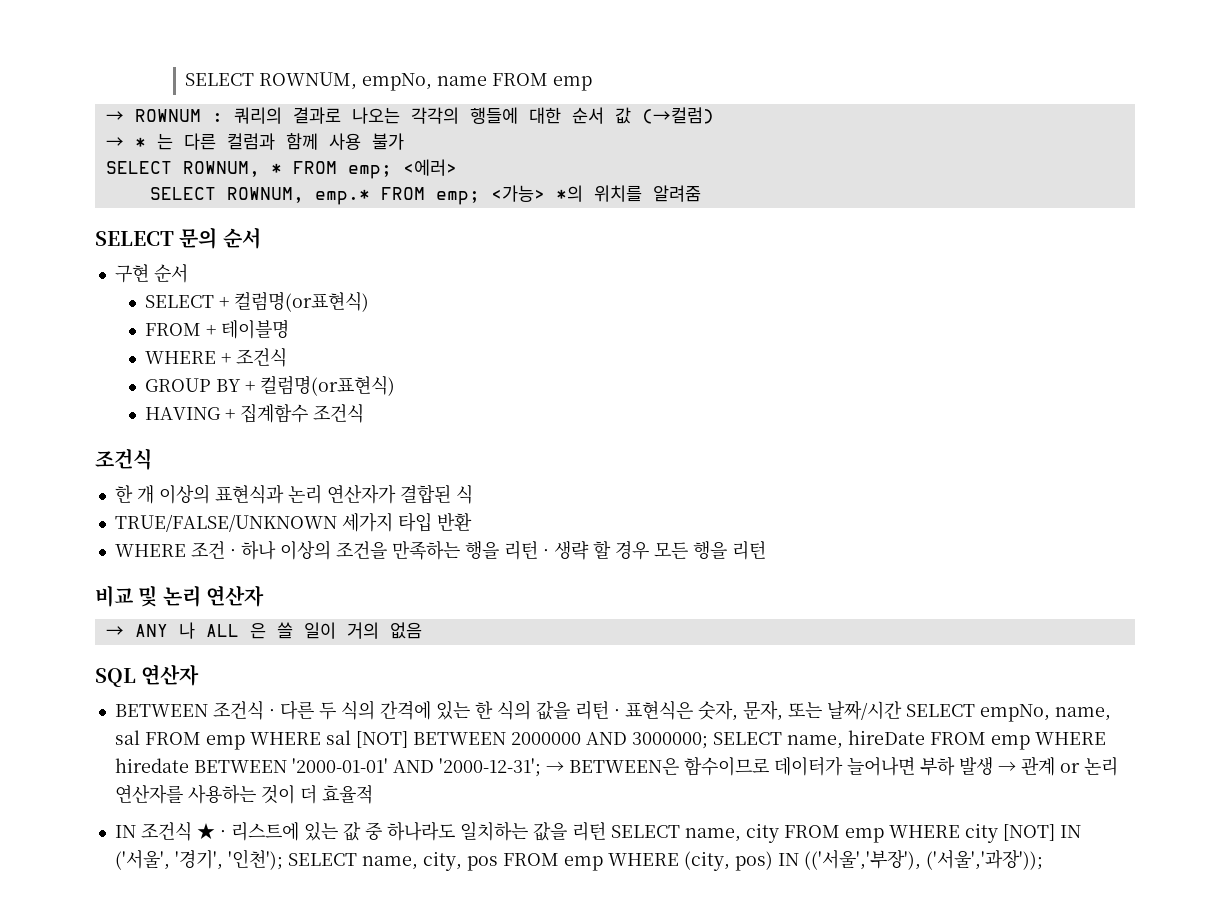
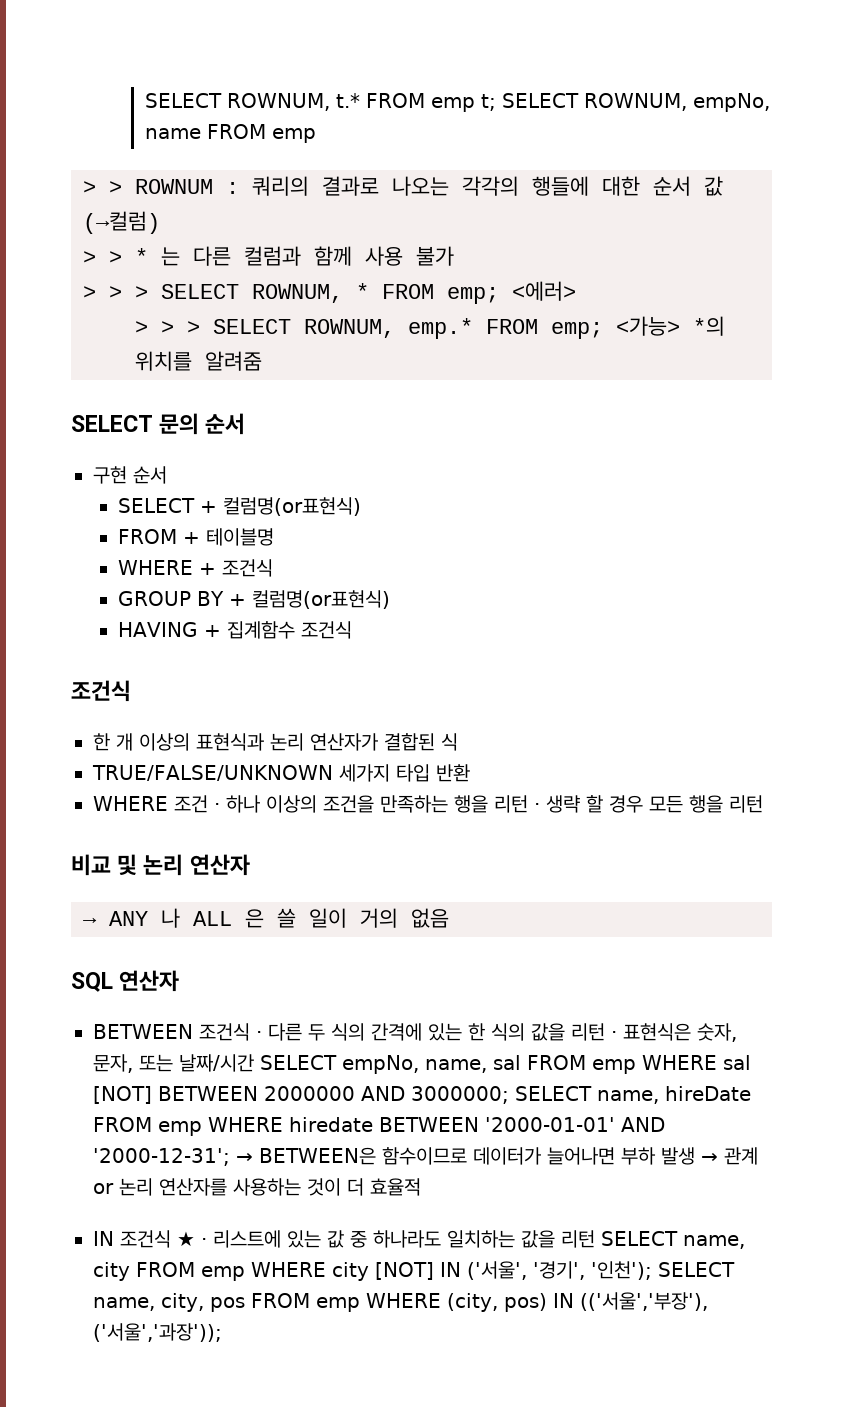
- SELECT ROWNUM, empNo, name FROM emp
+ SELECT ROWNUM, t.* FROM emp t; SELECT ROWNUM, empNo, name FROM emp
- → ROWNUM : 쿼리의 결과로 나오는 각각의 행들에 대한 순서 값 (→컬럼)
+ > > ROWNUM : 쿼리의 결과로 나오는 각각의 행들에 대한 순서 값 (→컬럼)
- → * 는 다른 컬럼과 함께 사용 불가
+ > > * 는 다른 컬럼과 함께 사용 불가
- SELECT ROWNUM, * FROM emp; <에러>
+ > > > SELECT ROWNUM, * FROM emp; <에러>
- SELECT ROWNUM, emp.* FROM emp; <가능> *의 위치를 알려줌
+ > > > SELECT ROWNUM, emp.* FROM emp; <가능> *의 위치를 알려줌

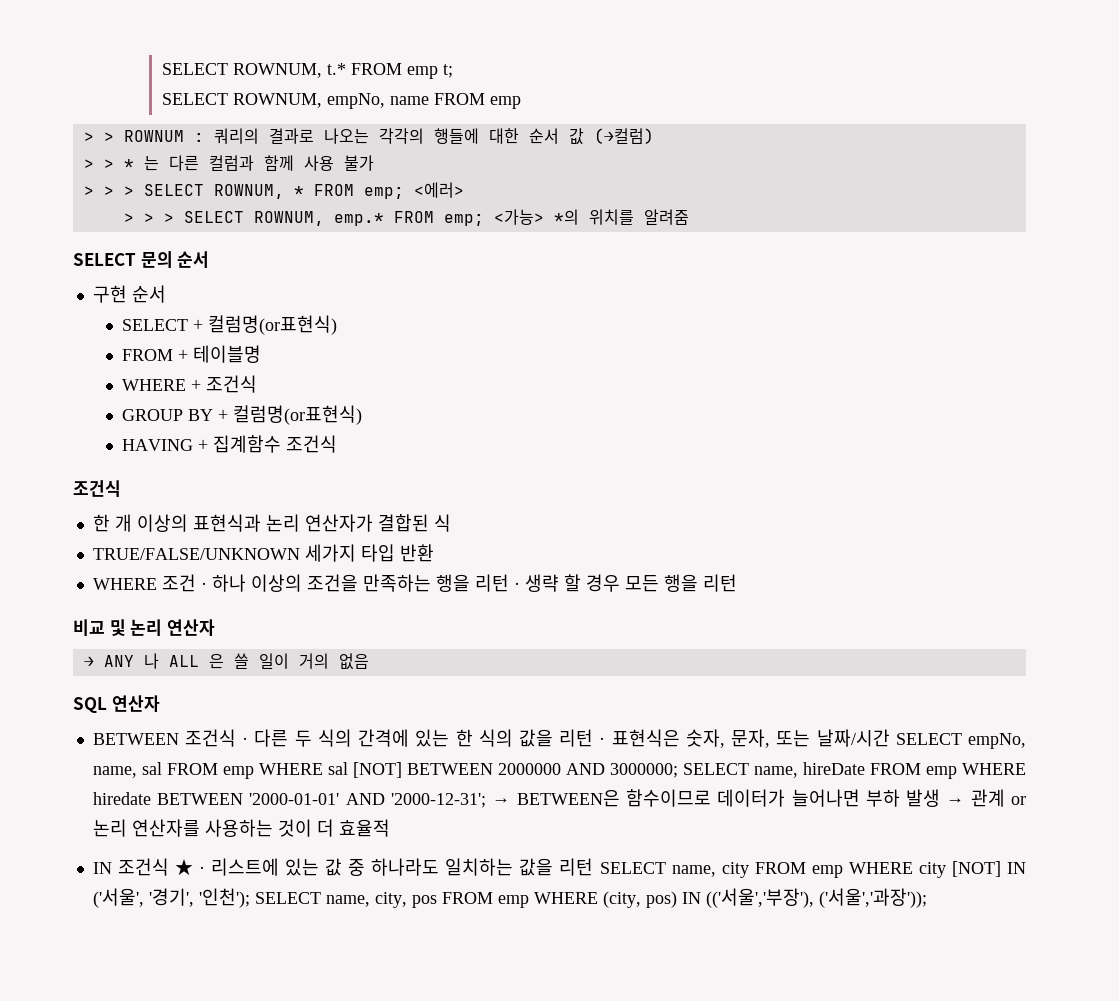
- SELECT ROWNUM, t.* FROM emp t; SELECT ROWNUM, empNo, name FROM emp
+ SELECT ROWNUM, t.* FROM emp t;
+ SELECT ROWNUM, empNo, name FROM emp

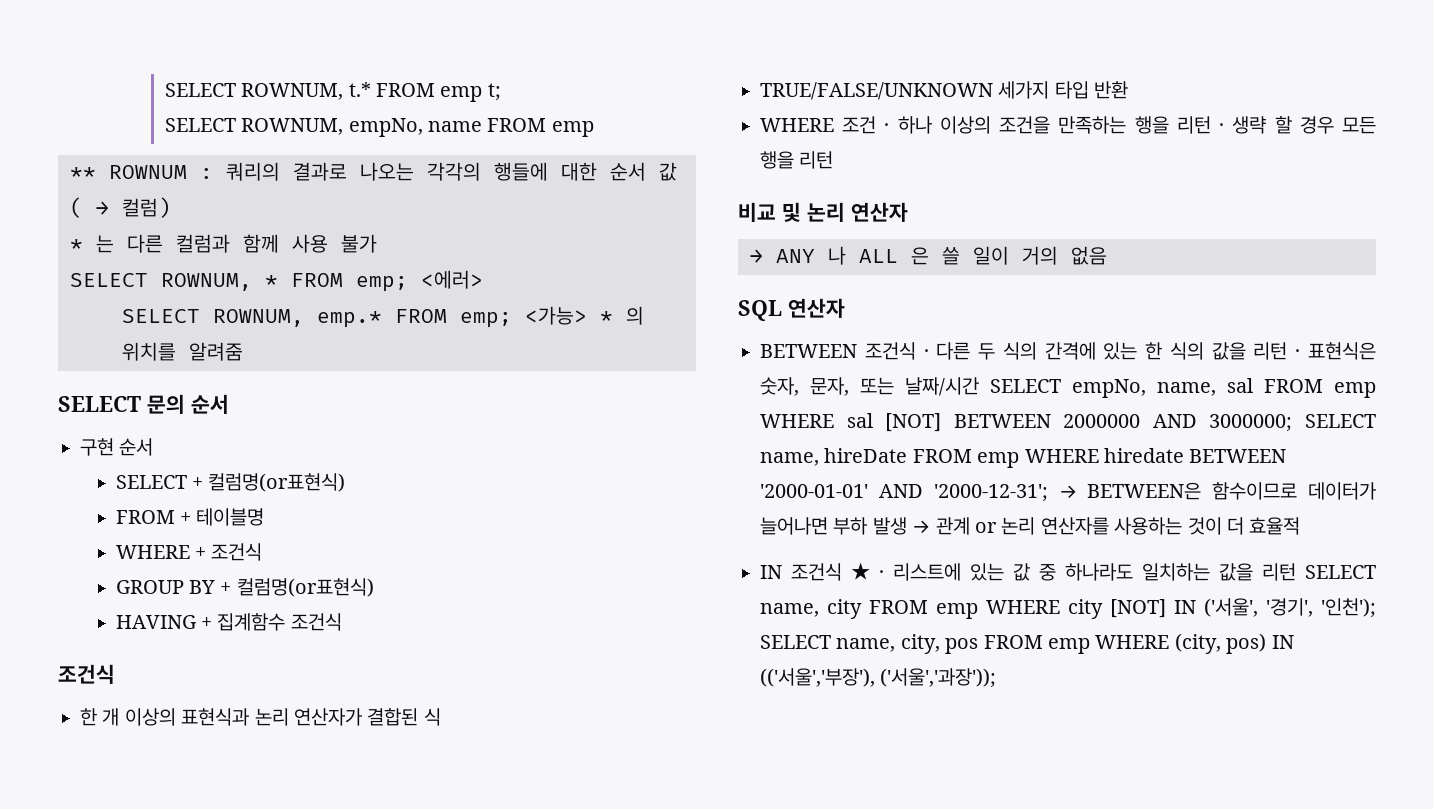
- > > ROWNUM : 쿼리의 결과로 나오는 각각의 행들에 대한 순서 값 (→컬럼)
- > > * 는 다른 컬럼과 함께 사용 불가
+ ** ROWNUM : 쿼리의 결과로 나오는 각각의 행들에 대한 순서 값 ( → 컬럼)
+ * 는 다른 컬럼과 함께 사용 불가
- > > > SELECT ROWNUM, * FROM emp; <에러>
+ SELECT ROWNUM, * FROM emp; <에러>
- > > > SELECT ROWNUM, emp.* FROM emp; <가능> *의 위치를 알려줌
+ SELECT ROWNUM, emp.* FROM emp; <가능> * 의 위치를 알려줌

